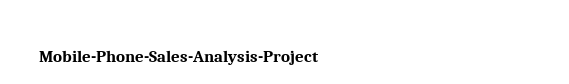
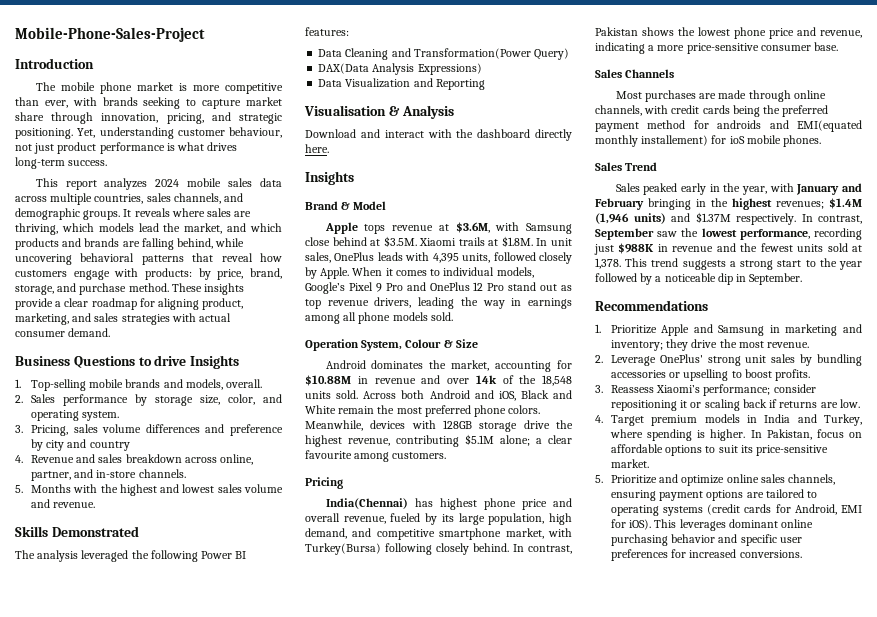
- Mobile-Phone-Sales-Analysis-Project
+ Mobile-Phone-Sales-Project
+ Introduction
+ The mobile phone market is more competitive than ever, with brands seeking to capture market share through innovation, pricing, and strategic positioning. Yet, understanding customer behaviour, not just product performance is what drives long-term success.
+ This report analyzes 2024 mobile sales data across multiple countries, sales channels, and demographic groups. It reveals where sales are thriving, which models lead the market, and which products and brands are falling behind, while uncovering behavioral patterns that reveal how customers engage with products: by price, brand, storage, and purchase method. These insights provide a clear roadmap for aligning product, marketing, and sales strategies with actual consumer demand.
+ Business Questions to drive Insights
+ 1. Top-selling mobile brands and models, overall.
+ 2. Sales performance by storage size, color, and operating system.
+ 3. Pricing, sales volume differences and preference by city and country
+ 4. Revenue and sales breakdown across online, partner, and in-store channels.
+ 5. Months with the highest and lowest sales volume and revenue.
+ Skills Demonstrated
+ The analysis leveraged the following Power BI features:
+ Data Cleaning and Transformation(Power Query)
+ DAX(Data Analysis Expressions)
+ Data Visualization and Reporting
+ Visualisation & Analysis
+ Download and interact with the dashboard directly here.
+ Insights
+ Brand & Model
+ Apple tops revenue at $3.6M, with Samsung close behind at $3.5M. Xiaomi trails at $1.8M. In unit sales, OnePlus leads with 4,395 units, followed closely by Apple. When it comes to individual models, Google’s Pixel 9 Pro and OnePlus 12 Pro stand out as top revenue drivers, leading the way in earnings among all phone models sold.
+ Operation System, Colour & Size
+ Android dominates the market, accounting for $10.88M in revenue and over 14k of the 18,548 units sold. Across both Android and iOS, Black and White remain the most preferred phone colors. Meanwhile, devices with 128GB storage drive the highest revenue, contributing $5.1M alone; a clear favourite among customers.
+ Pricing
+ India(Chennai) has highest phone price and overall revenue, fueled by its large population, high demand, and competitive smartphone market, with Turkey(Bursa) following closely behind. In contrast, Pakistan shows the lowest phone price and revenue, indicating a more price-sensitive consumer base.
+ Sales Channels
+ Most purchases are made through online channels, with credit cards being the preferred payment method for androids and EMI(equated monthly installement) for ioS mobile phones.
+ Sales Trend
+ Sales peaked early in the year, with January and February bringing in the highest revenues; $1.4M (1,946 units) and $1.37M respectively. In contrast, September saw the lowest performance, recording just $988K in revenue and the fewest units sold at 1,378. This trend suggests a strong start to the year followed by a noticeable dip in September.
+ Recommendations
+ 1. Prioritize Apple and Samsung in marketing and inventory; they drive the most revenue.
+ 2. Leverage OnePlus' strong unit sales by bundling accessories or upselling to boost profits.
+ 3. Reassess Xiaomi’s performance; consider repositioning it or scaling back if returns are low.
+ 4. Target premium models in India and Turkey, where spending is higher. In Pakistan, focus on affordable options to suit its price-sensitive market.
+ 5. Prioritize and optimize online sales channels, ensuring payment options are tailored to operating systems (credit cards for Android, EMI for iOS). This leverages dominant online purchasing behavior and specific user preferences for increased conversions.

